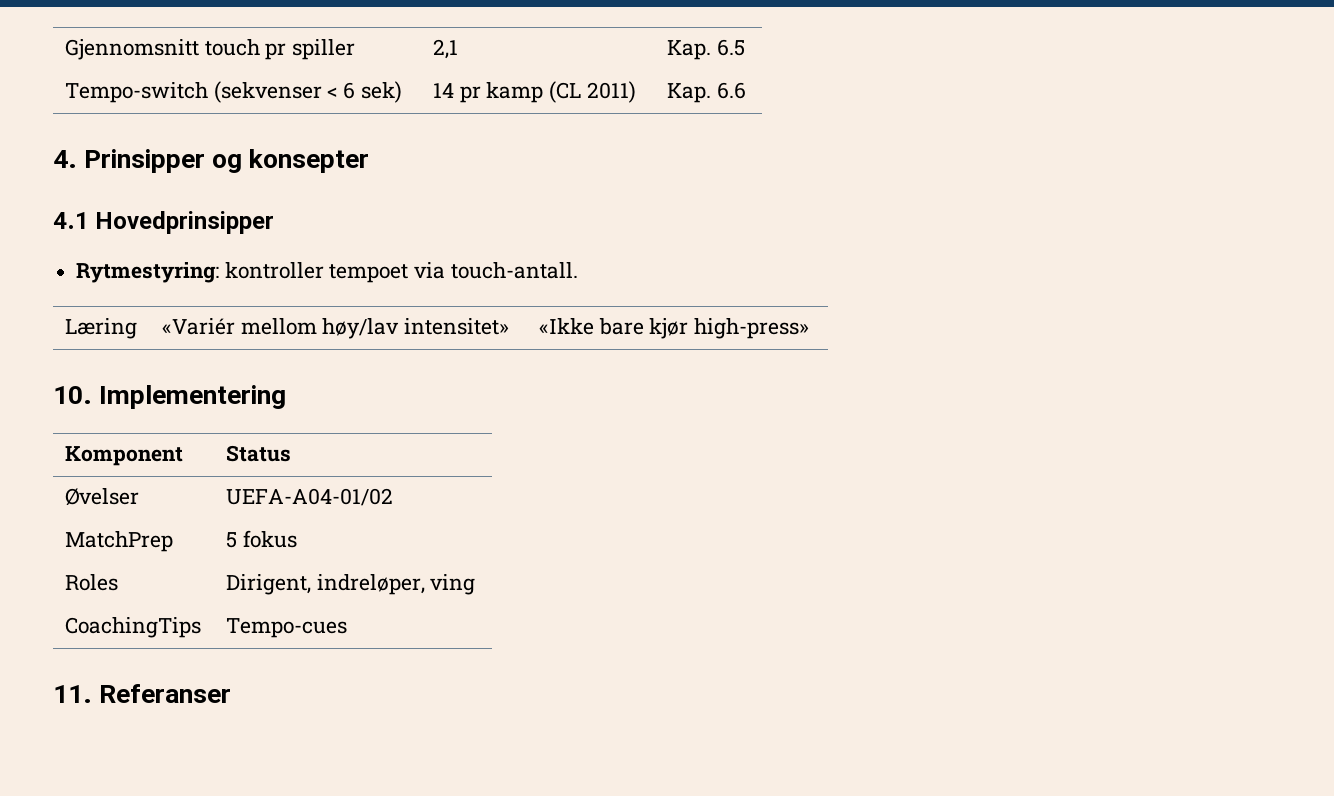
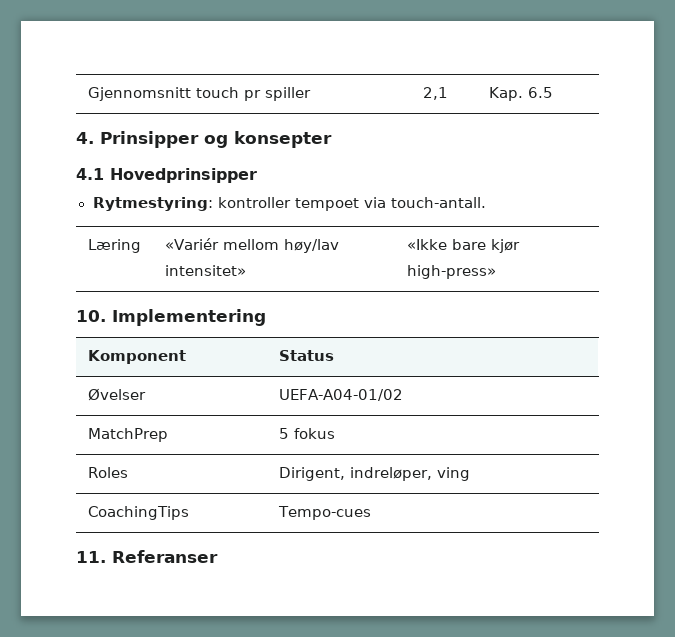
- Tempo-switch (sekvenser < 6 sek) | 14 pr kamp (CL 2011) | Kap. 6.6

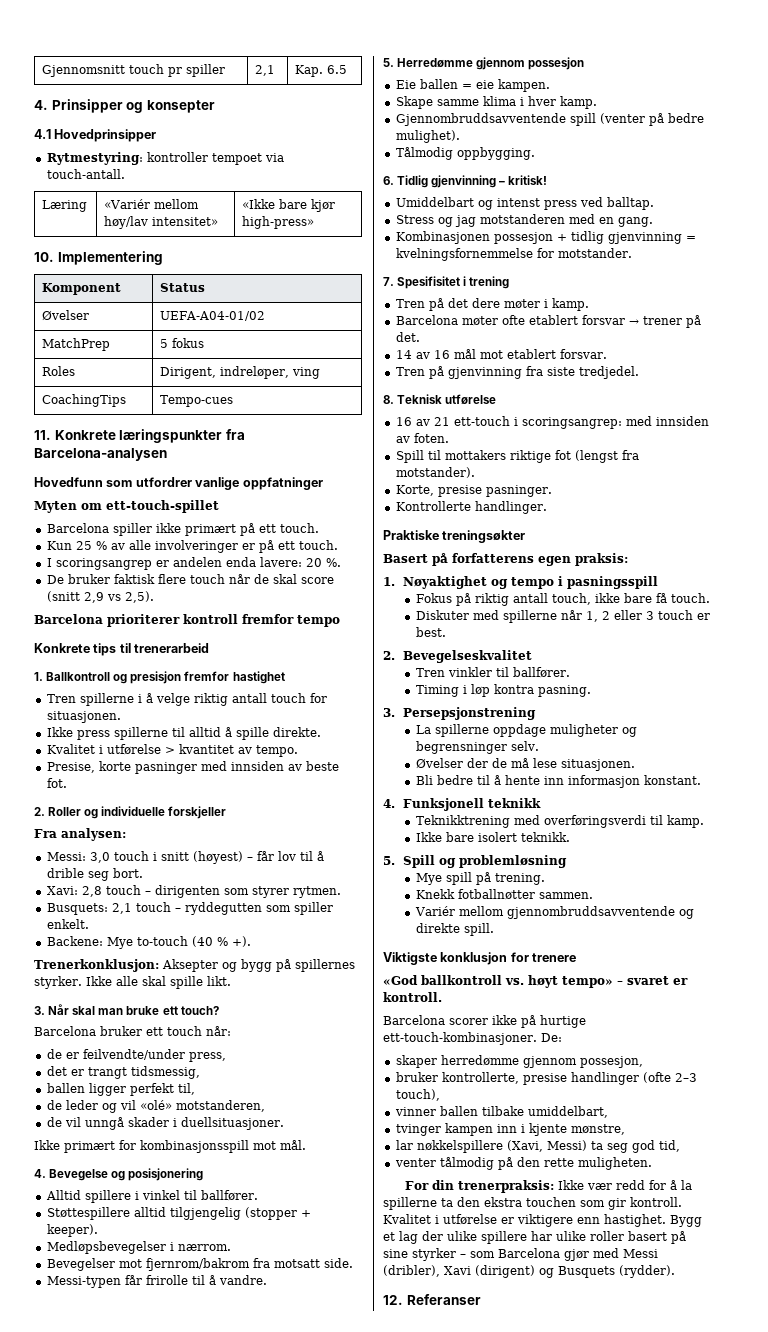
- 11. Referanser
+ 11. Konkrete læringspunkter fra Barcelona-analysen
+ Hovedfunn som utfordrer vanlige oppfatninger
+ Myten om ett-touch-spillet
+ Barcelona spiller ikke primært på ett touch.
+ Kun 25 % av alle involveringer er på ett touch.
+ I scoringsangrep er andelen enda lavere: 20 %.
+ De bruker faktisk flere touch når de skal score (snitt 2,9 vs 2,5).
+ Barcelona prioriterer kontroll fremfor tempo
+ Konkrete tips til trenerarbeid
+ 1. Ballkontroll og presisjon fremfor hastighet
+ Tren spillerne i å velge riktig antall touch for situasjonen.
+ Ikke press spillerne til alltid å spille direkte.
+ Kvalitet i utførelse > kvantitet av tempo.
+ Presise, korte pasninger med innsiden av beste fot.
+ 2. Roller og individuelle forskjeller
+ Fra analysen:
+ Messi: 3,0 touch i snitt (høyest) – får lov til å drible seg bort.
+ Xavi: 2,8 touch – dirigenten som styrer rytmen.
+ Busquets: 2,1 touch – ryddegutten som spiller enkelt.
+ Backene: Mye to-touch (40 % +).
+ Trenerkonklusjon: Aksepter og bygg på spillernes styrker. Ikke alle skal spille likt.
+ 3. Når skal man bruke ett touch?
+ Barcelona bruker ett touch når:
+ de er feilvendte/under press,
+ det er trangt tidsmessig,
+ ballen ligger perfekt til,
+ de leder og vil «olé» motstanderen,
+ de vil unngå skader i duellsituasjoner.
+ Ikke primært for kombinasjonsspill mot mål.
+ 4. Bevegelse og posisjonering
+ Alltid spillere i vinkel til ballfører.
+ Støttespillere alltid tilgjengelig (stopper + keeper).
+ Medløpsbevegelser i nærrom.
+ Bevegelser mot fjernrom/bakrom fra motsatt side.
+ Messi-typen får frirolle til å vandre.
+ 5. Herredømme gjennom possesjon
+ Eie ballen = eie kampen.
+ Skape samme klima i hver kamp.
+ Gjennombruddsavventende spill (venter på bedre mulighet).
+ Tålmodig oppbygging.
+ 6. Tidlig gjenvinning – kritisk!
+ Umiddelbart og intenst press ved balltap.
+ Stress og jag motstanderen med en gang.
+ Kombinasjonen possesjon + tidlig gjenvinning = kvelningsfornemmelse for motstander.
+ 7. Spesifisitet i trening
+ Tren på det dere møter i kamp.
+ Barcelona møter ofte etablert forsvar → trener på det.
+ 14 av 16 mål mot etablert forsvar.
+ Tren på gjenvinning fra siste tredjedel.
+ 8. Teknisk utførelse
+ 16 av 21 ett-touch i scoringsangrep: med innsiden av foten.
+ Spill til mottakers riktige fot (lengst fra motstander).
+ Korte, presise pasninger.
+ Kontrollerte handlinger.
+ Praktiske treningsøkter
+ Basert på forfatterens egen praksis:
+ 1. Nøyaktighet og tempo i pasningsspill
+ Fokus på riktig antall touch, ikke bare få touch.
+ Diskuter med spillerne når 1, 2 eller 3 touch er best.
+ 2. Bevegelseskvalitet
+ Tren vinkler til ballfører.
+ Timing i løp kontra pasning.
+ 3. Persepsjonstrening
+ La spillerne oppdage muligheter og begrensninger selv.
+ Øvelser der de må lese situasjonen.
+ Bli bedre til å hente inn informasjon konstant.
+ 4. Funksjonell teknikk
+ Teknikktrening med overføringsverdi til kamp.
+ Ikke bare isolert teknikk.
+ 5. Spill og problemløsning
+ Mye spill på trening.
+ Knekk fotballnøtter sammen.
+ Variér mellom gjennombruddsavventende og direkte spill.
+ Viktigste konklusjon for trenere
+ «God ballkontroll vs. høyt tempo» – svaret er kontroll.
+ Barcelona scorer ikke på hurtige ett-touch-kombinasjoner. De:
+ skaper herredømme gjennom possesjon,
+ bruker kontrollerte, presise handlinger (ofte 2–3 touch),
+ vinner ballen tilbake umiddelbart,
+ tvinger kampen inn i kjente mønstre,
+ lar nøkkelspillere (Xavi, Messi) ta seg god tid,
+ venter tålmodig på den rette muligheten.
+ For din trenerpraksis: Ikke vær redd for å la spillerne ta den ekstra touchen som gir kontroll. Kvalitet i utførelse er viktigere enn hastighet. Bygg et lag der ulike spillere har ulike roller basert på sine styrker – som Barcelona gjør med Messi (dribler), Xavi (dirigent) og Busquets (rydder).
+ 12. Referanser

